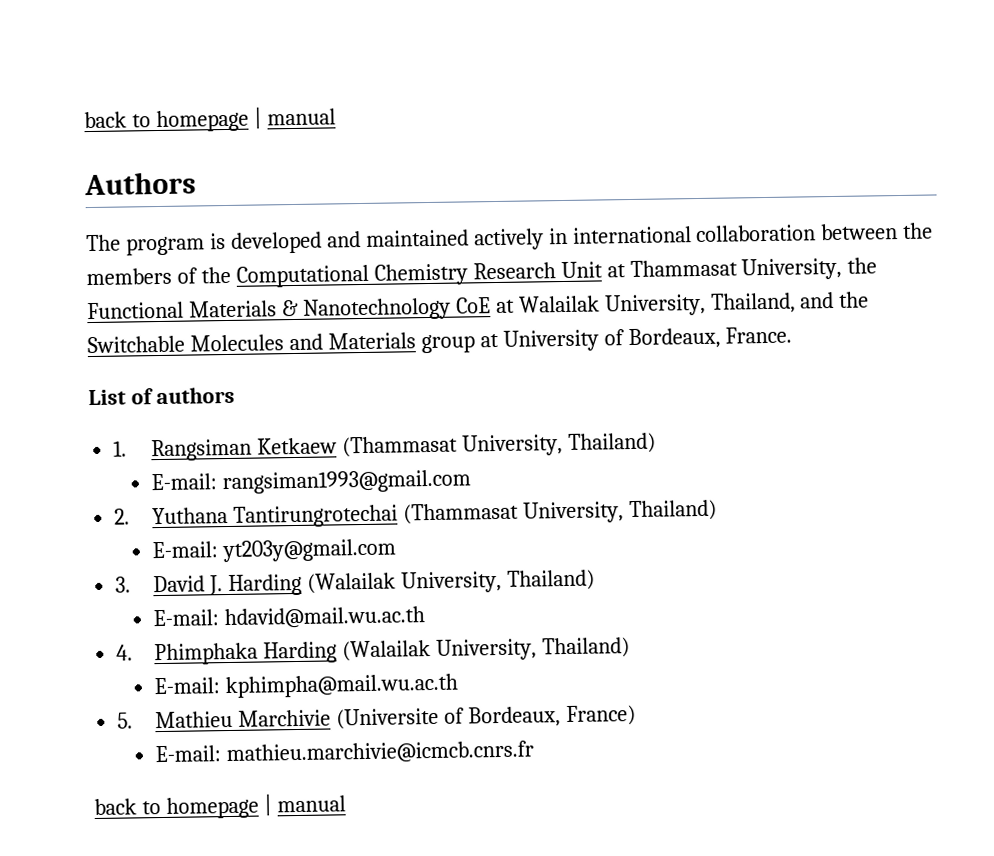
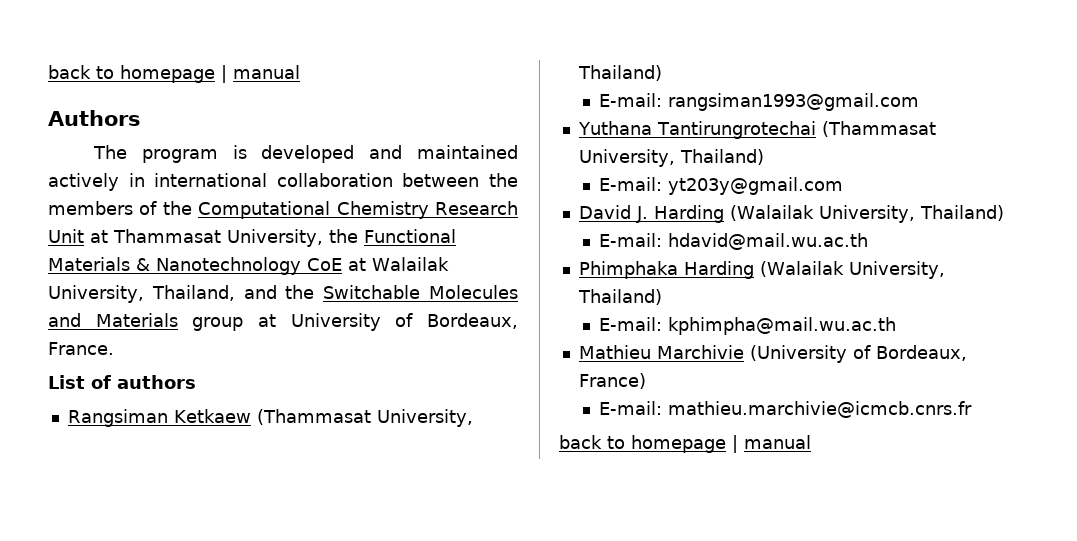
- 1. Rangsiman Ketkaew (Thammasat University, Thailand)
+ Rangsiman Ketkaew (Thammasat University, Thailand)
- 2. Yuthana Tantirungrotechai (Thammasat University, Thailand)
+ Yuthana Tantirungrotechai (Thammasat University, Thailand)
- 3. David J. Harding (Walailak University, Thailand)
+ David J. Harding (Walailak University, Thailand)
- 4. Phimphaka Harding (Walailak University, Thailand)
+ Phimphaka Harding (Walailak University, Thailand)
- 5. Mathieu Marchivie (Universite of Bordeaux, France)
+ Mathieu Marchivie (University of Bordeaux, France)

